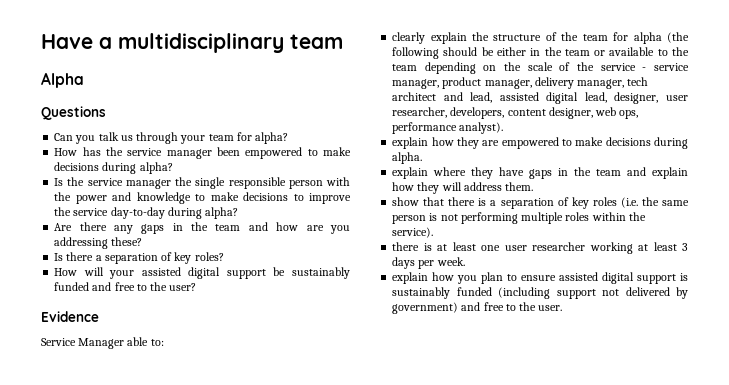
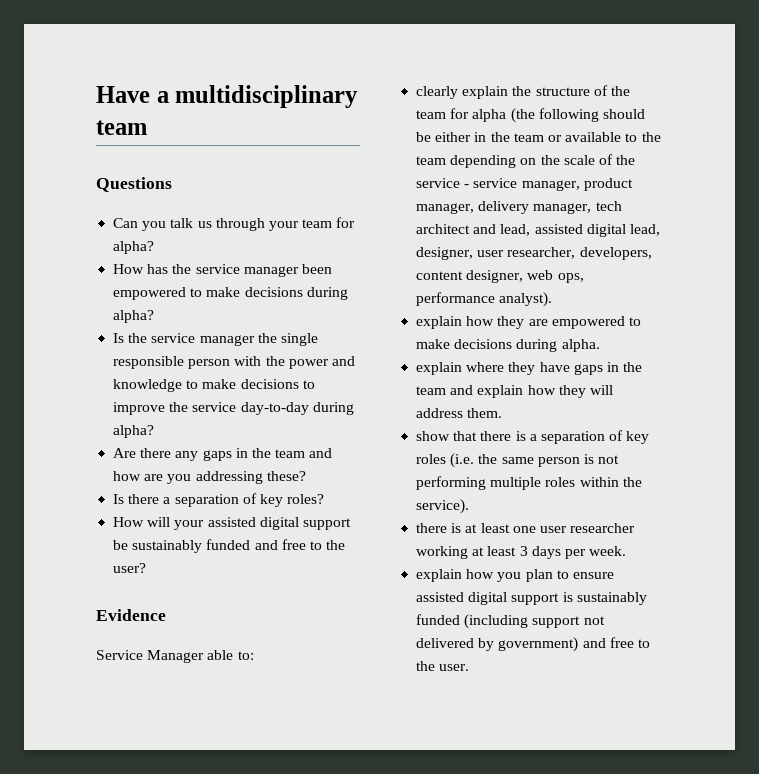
- Alpha

